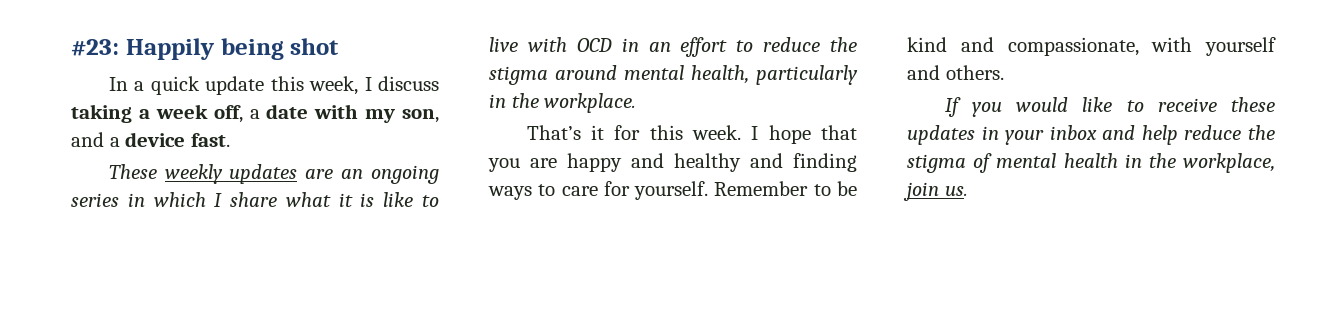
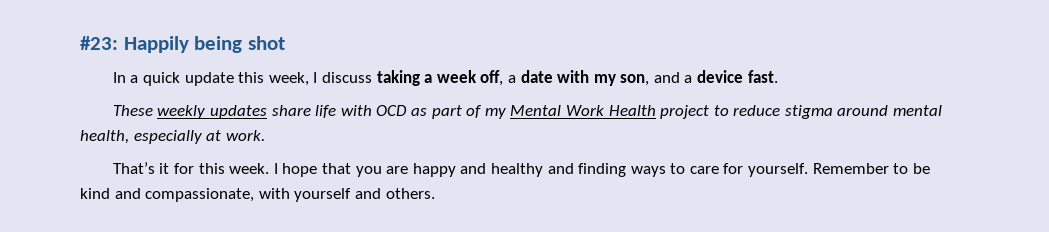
- These weekly updates are an ongoing series in which I share what it is like to live with OCD in an effort to reduce the stigma around mental health, particularly in the workplace.
+ These weekly updates share life with OCD as part of my Mental Work Health project to reduce stigma around mental health, especially at work.
- If you would like to receive these updates in your inbox and help reduce the stigma of mental health in the workplace, join us.

